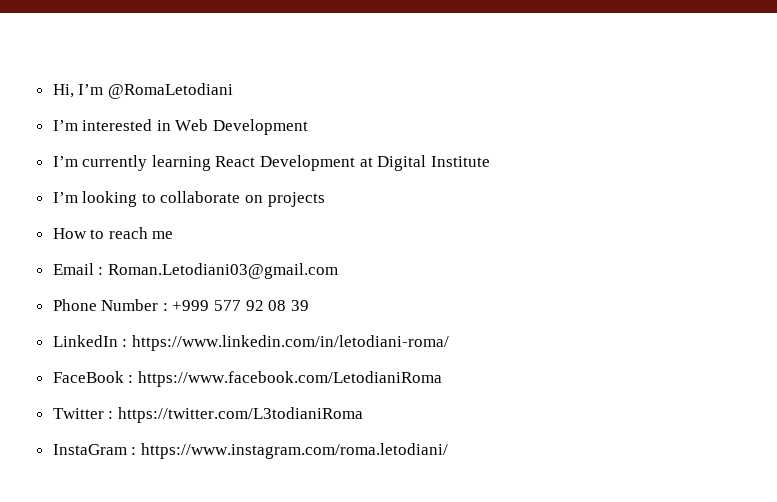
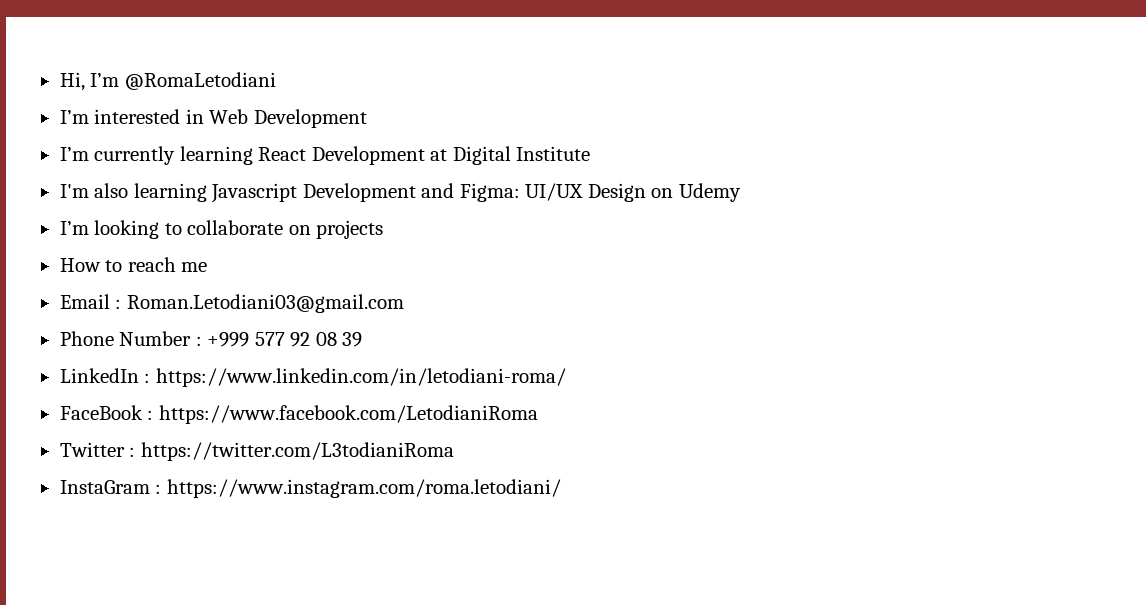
+ I'm also learning Javascript Development and Figma: UI/UX Design on Udemy

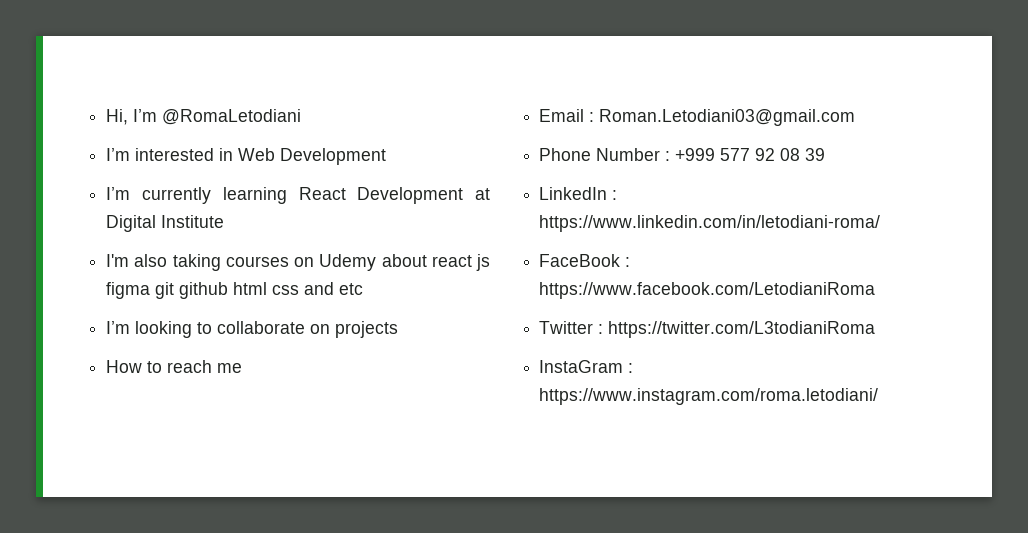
- I'm also learning Javascript Development and Figma: UI/UX Design on Udemy
+ I'm also taking courses on Udemy about react js figma git github html css and etc

